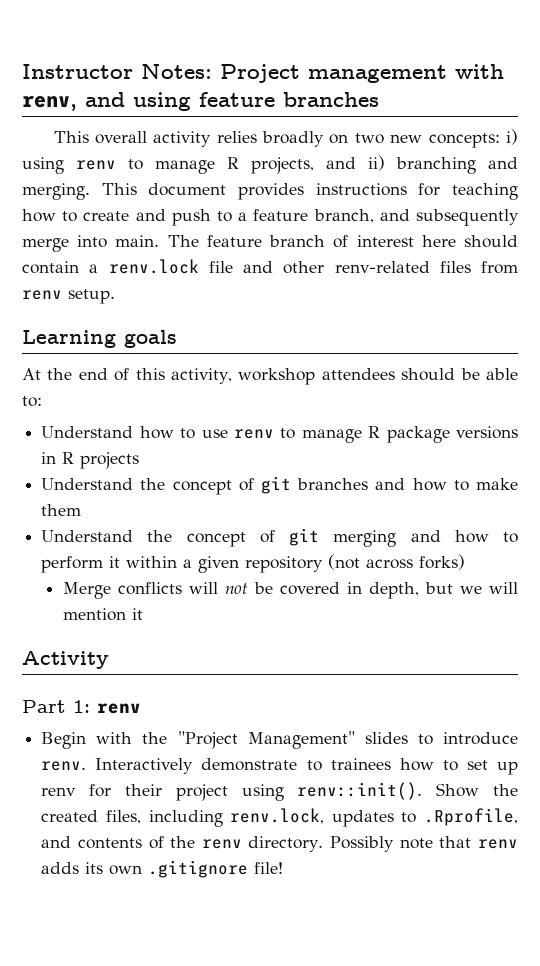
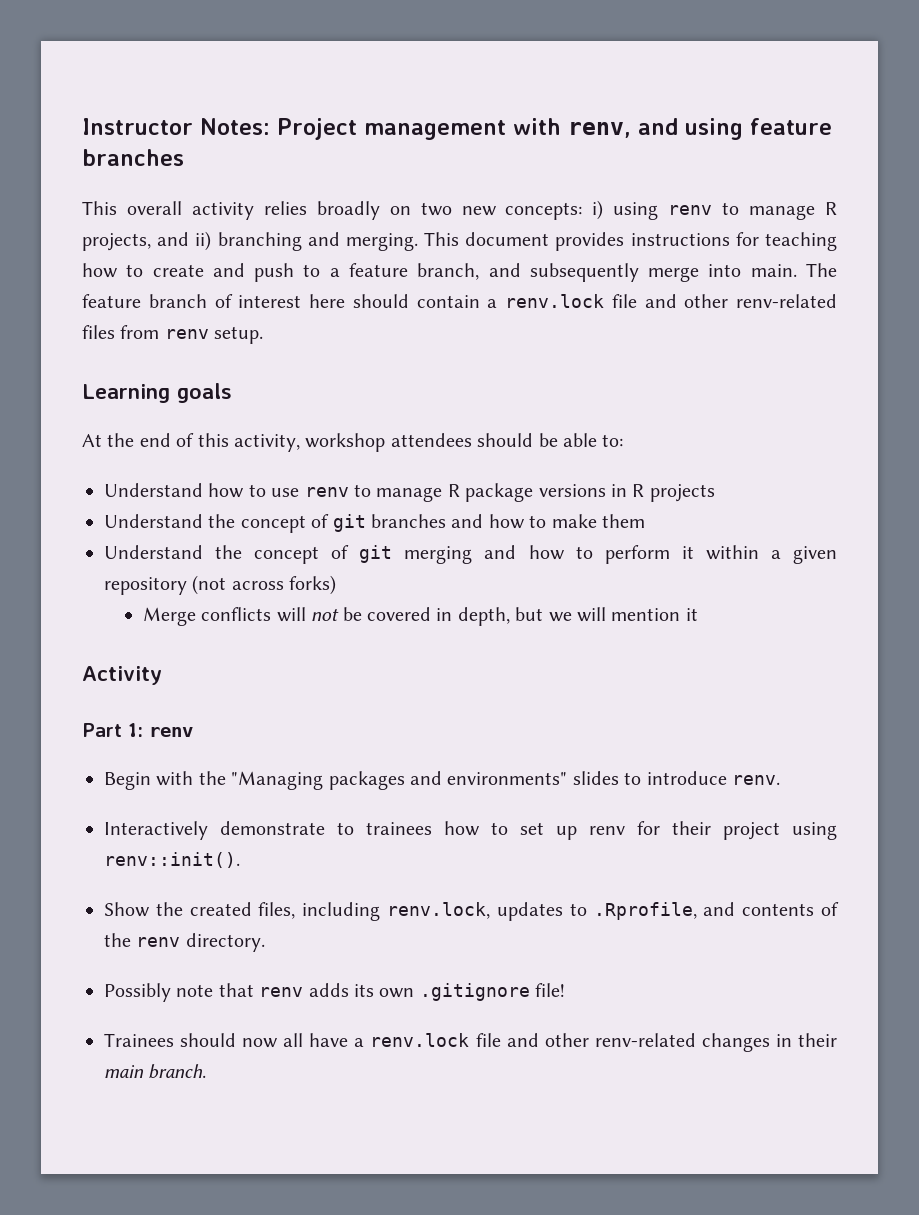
- Begin with the "Project Management" slides to introduce renv. Interactively demonstrate to trainees how to set up renv for their project using renv::init(). Show the created files, including renv.lock, updates to .Rprofile, and contents of the renv directory. Possibly note that renv adds its own .gitignore file!
+ Begin with the "Managing packages and environments" slides to introduce renv.
+ Interactively demonstrate to trainees how to set up renv for their project using renv::init().
+ Show the created files, including renv.lock, updates to .Rprofile, and contents of the renv directory.
+ Possibly note that renv adds its own .gitignore file!
+ Trainees should now all have a renv.lock file and other renv-related changes in their main branch.

